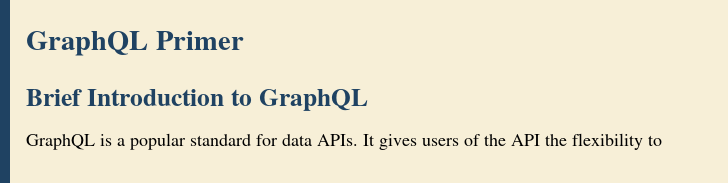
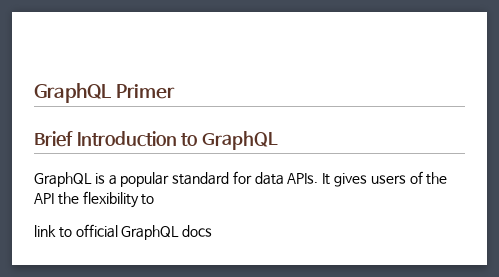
+ link to official GraphQL docs

